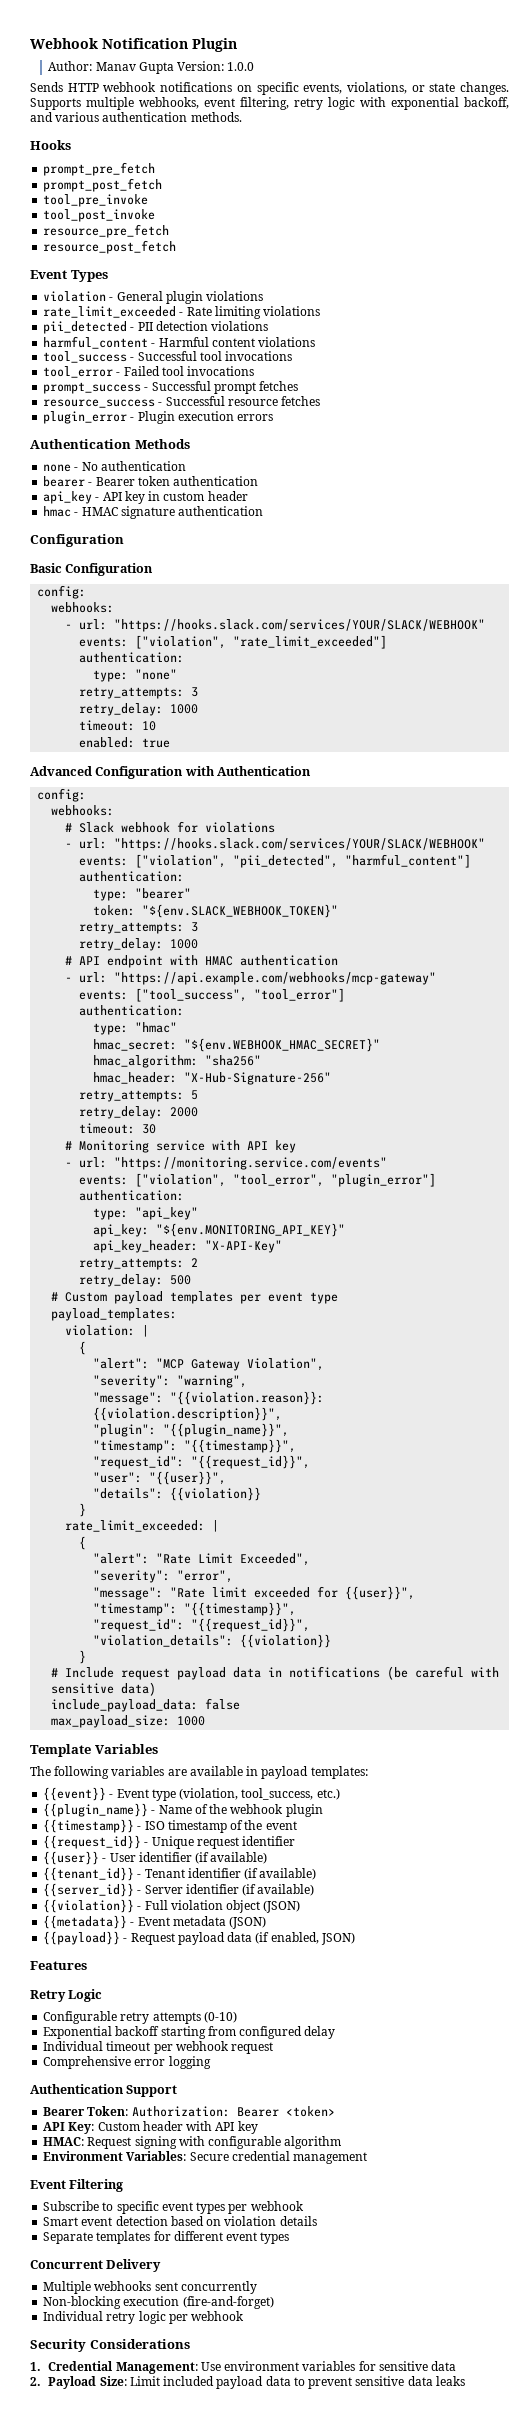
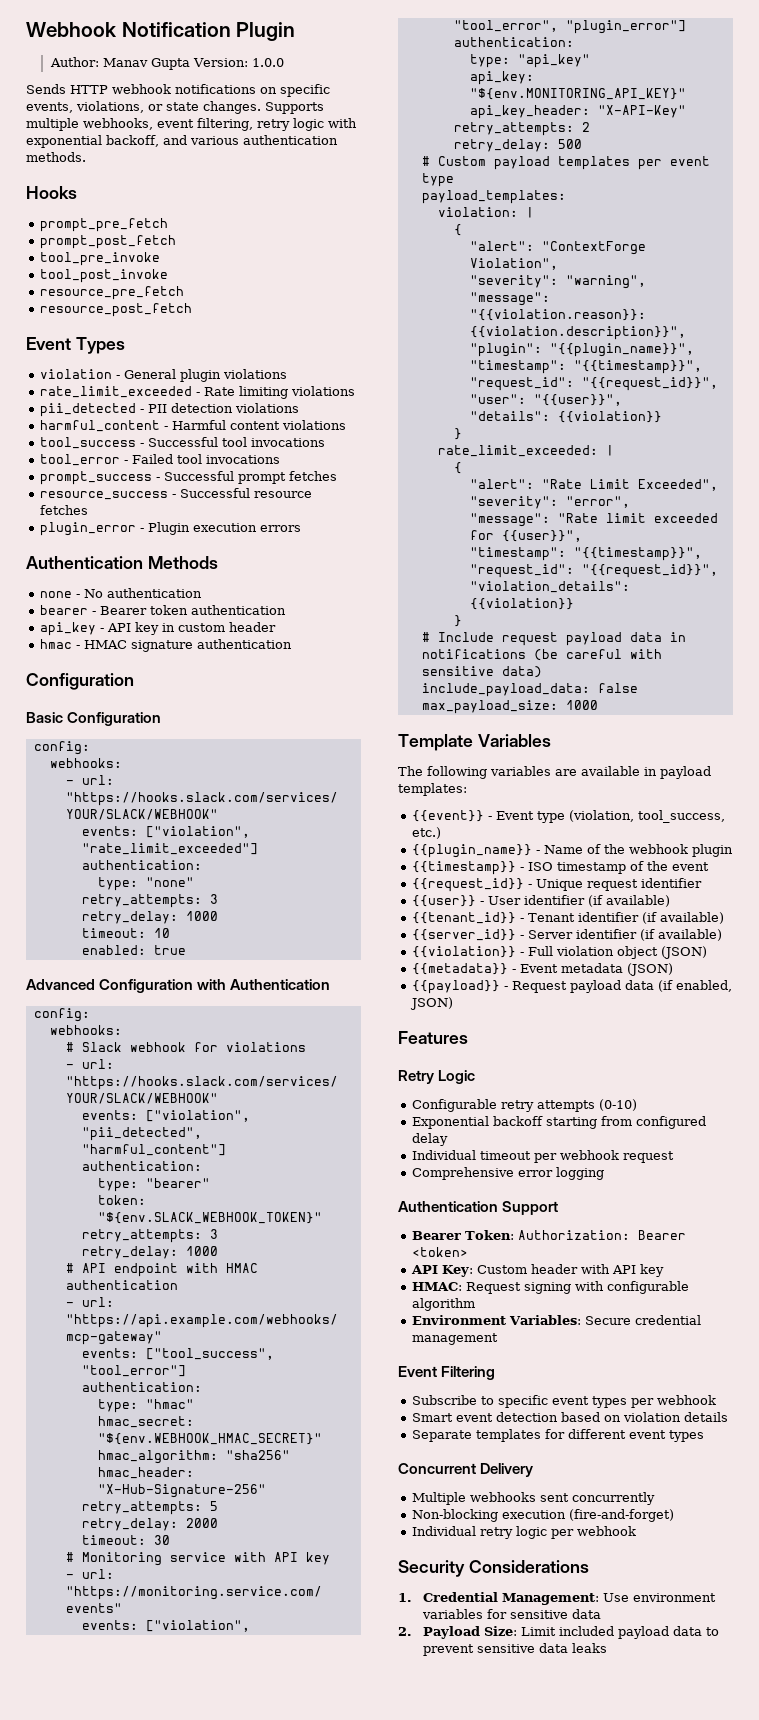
- "alert": "MCP Gateway Violation",
+ "alert": "ContextForge Violation",

